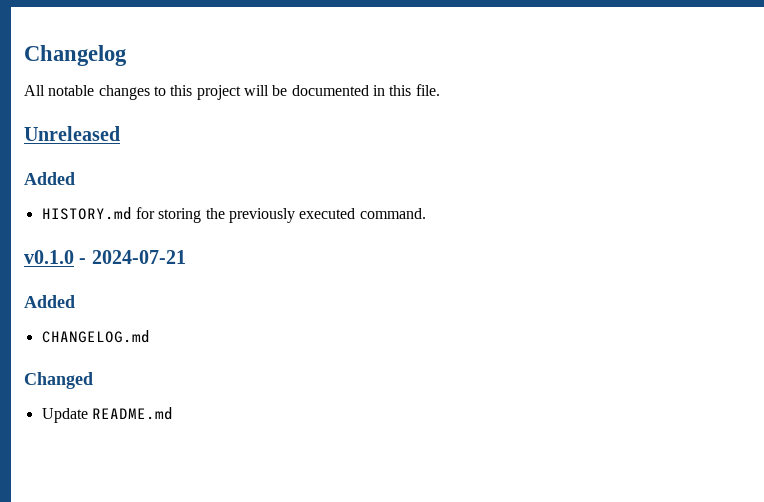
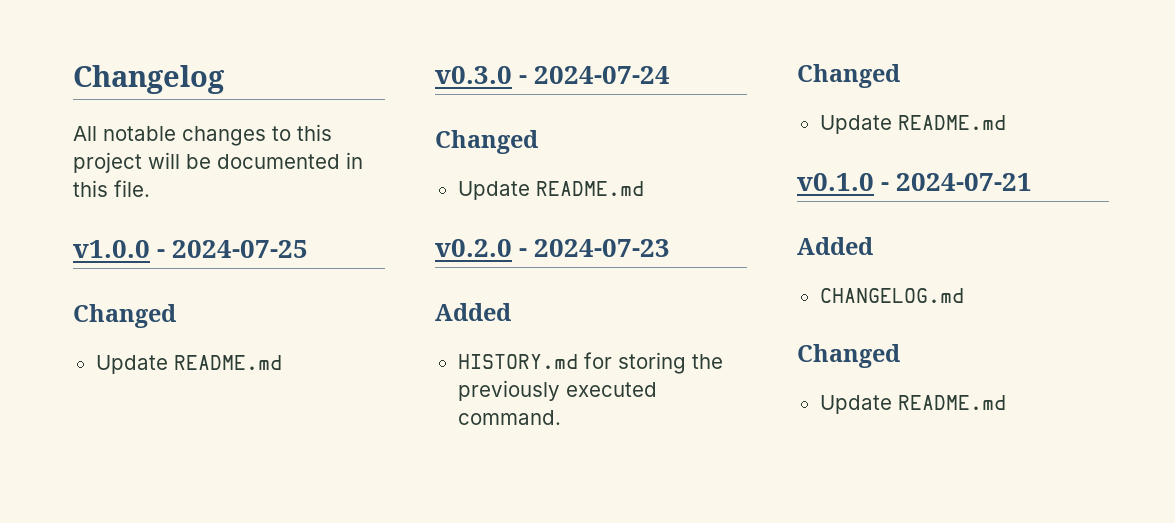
- Unreleased
+ v1.0.0 - 2024-07-25
+ Changed
+ Update README.md
+ v0.3.0 - 2024-07-24
+ Changed
+ Update README.md
+ v0.2.0 - 2024-07-23
  HISTORY.md for storing the previously executed command.
+ Changed
+ Update README.md

